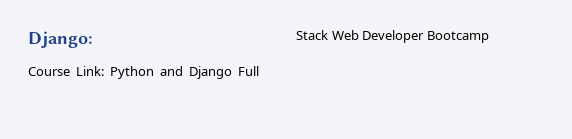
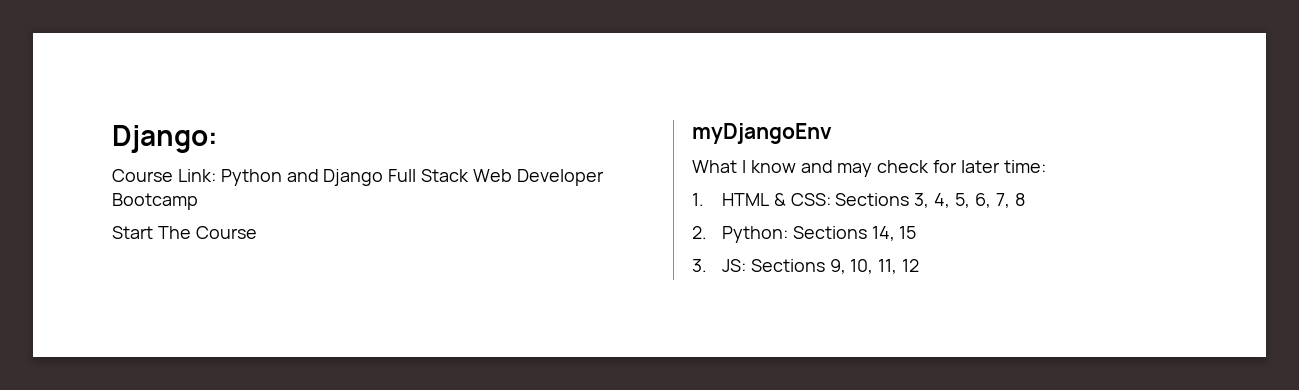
+ Start The Course
+ myDjangoEnv
+ What I know and may check for later time:
+ 1. HTML & CSS: Sections 3, 4, 5, 6, 7, 8
+ 2. Python: Sections 14, 15
+ 3. JS: Sections 9, 10, 11, 12

